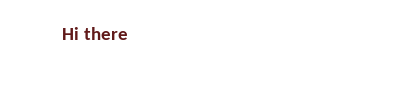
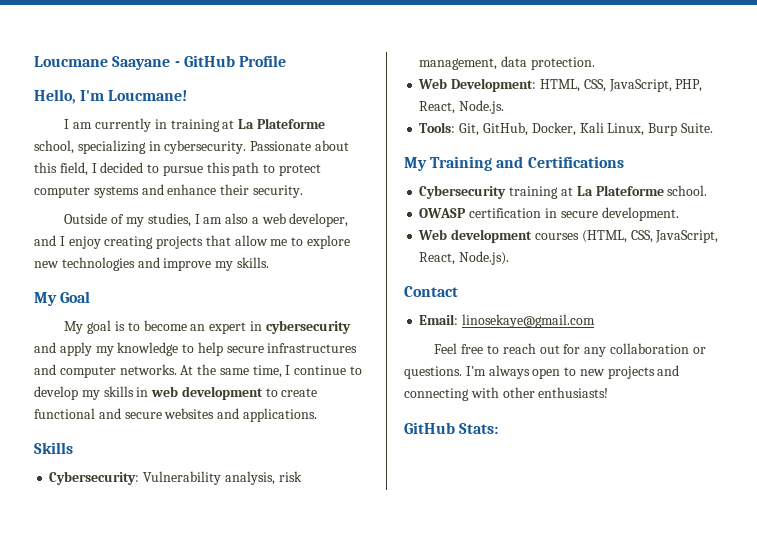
- Hi there
+ Loucmane Saayane - GitHub Profile
+ Hello, I'm Loucmane!
+ I am currently in training at La Plateforme school, specializing in cybersecurity. Passionate about this field, I decided to pursue this path to protect computer systems and enhance their security.
+ Outside of my studies, I am also a web developer, and I enjoy creating projects that allow me to explore new technologies and improve my skills.
+ My Goal
+ My goal is to become an expert in cybersecurity and apply my knowledge to help secure infrastructures and computer networks. At the same time, I continue to develop my skills in web development to create functional and secure websites and applications.
+ Skills
+ Cybersecurity: Vulnerability analysis, risk management, data protection.
+ Web Development: HTML, CSS, JavaScript, PHP, React, Node.js.
+ Tools: Git, GitHub, Docker, Kali Linux, Burp Suite.
+ My Training and Certifications
+ Cybersecurity training at La Plateforme school.
+ OWASP certification in secure development.
+ Web development courses (HTML, CSS, JavaScript, React, Node.js).
+ Contact
+ Email: linosekaye@gmail.com
+ Feel free to reach out for any collaboration or questions. I'm always open to new projects and connecting with other enthusiasts!
+ GitHub Stats:

